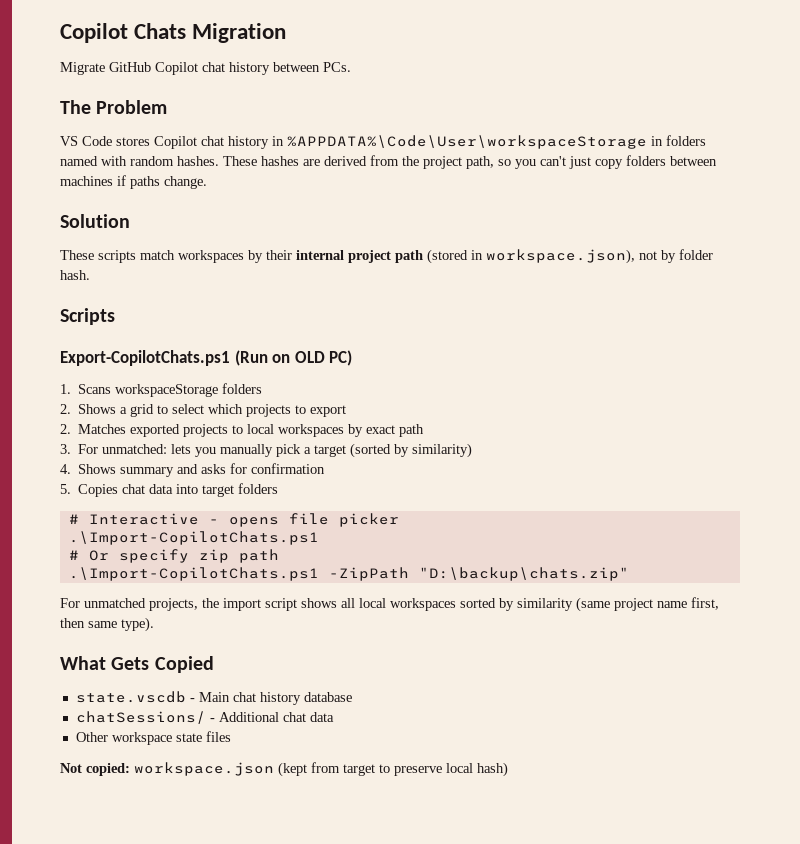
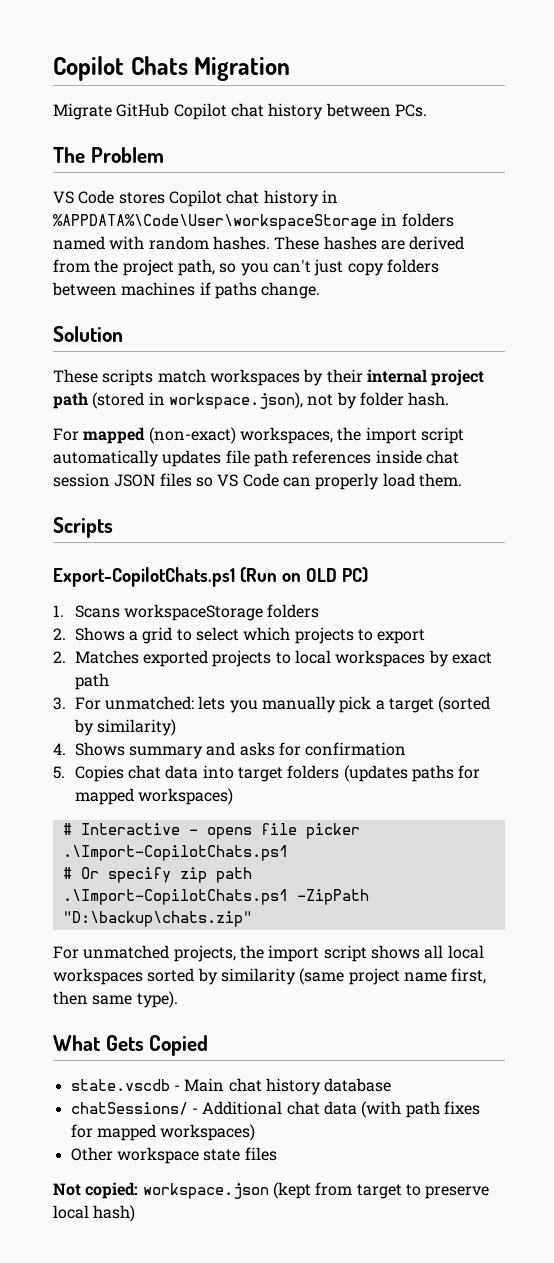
+ For mapped (non-exact) workspaces, the import script automatically updates file path references inside chat session JSON files so VS Code can properly load them.
- 5. Copies chat data into target folders
+ 5. Copies chat data into target folders (updates paths for mapped workspaces)
- chatSessions/ - Additional chat data
+ chatSessions/ - Additional chat data (with path fixes for mapped workspaces)

